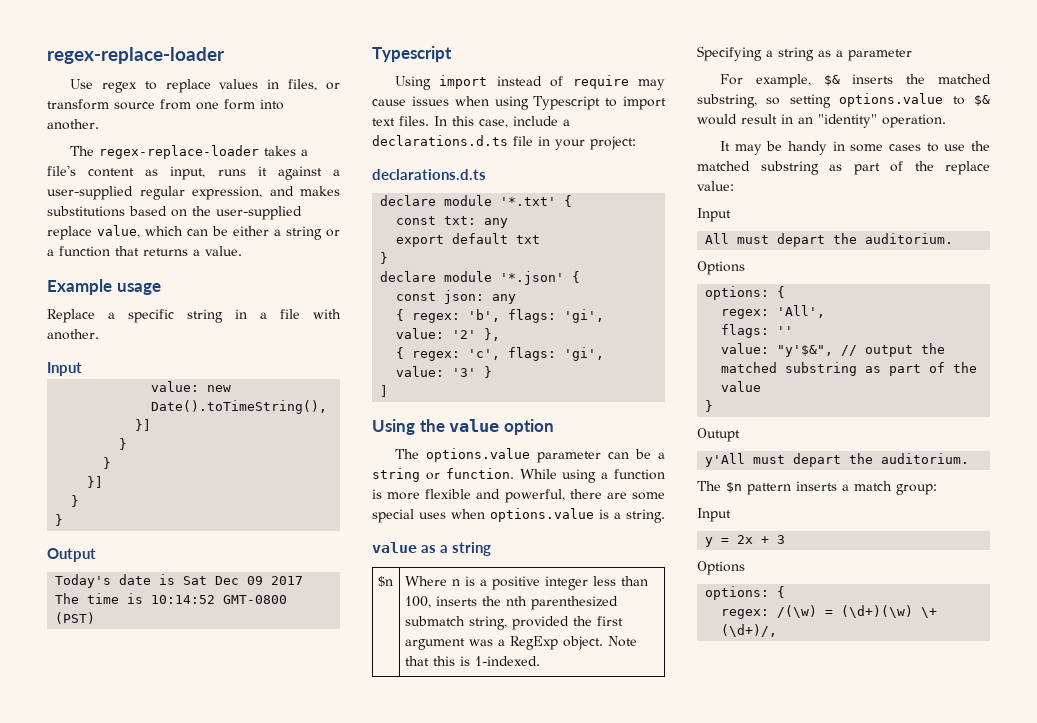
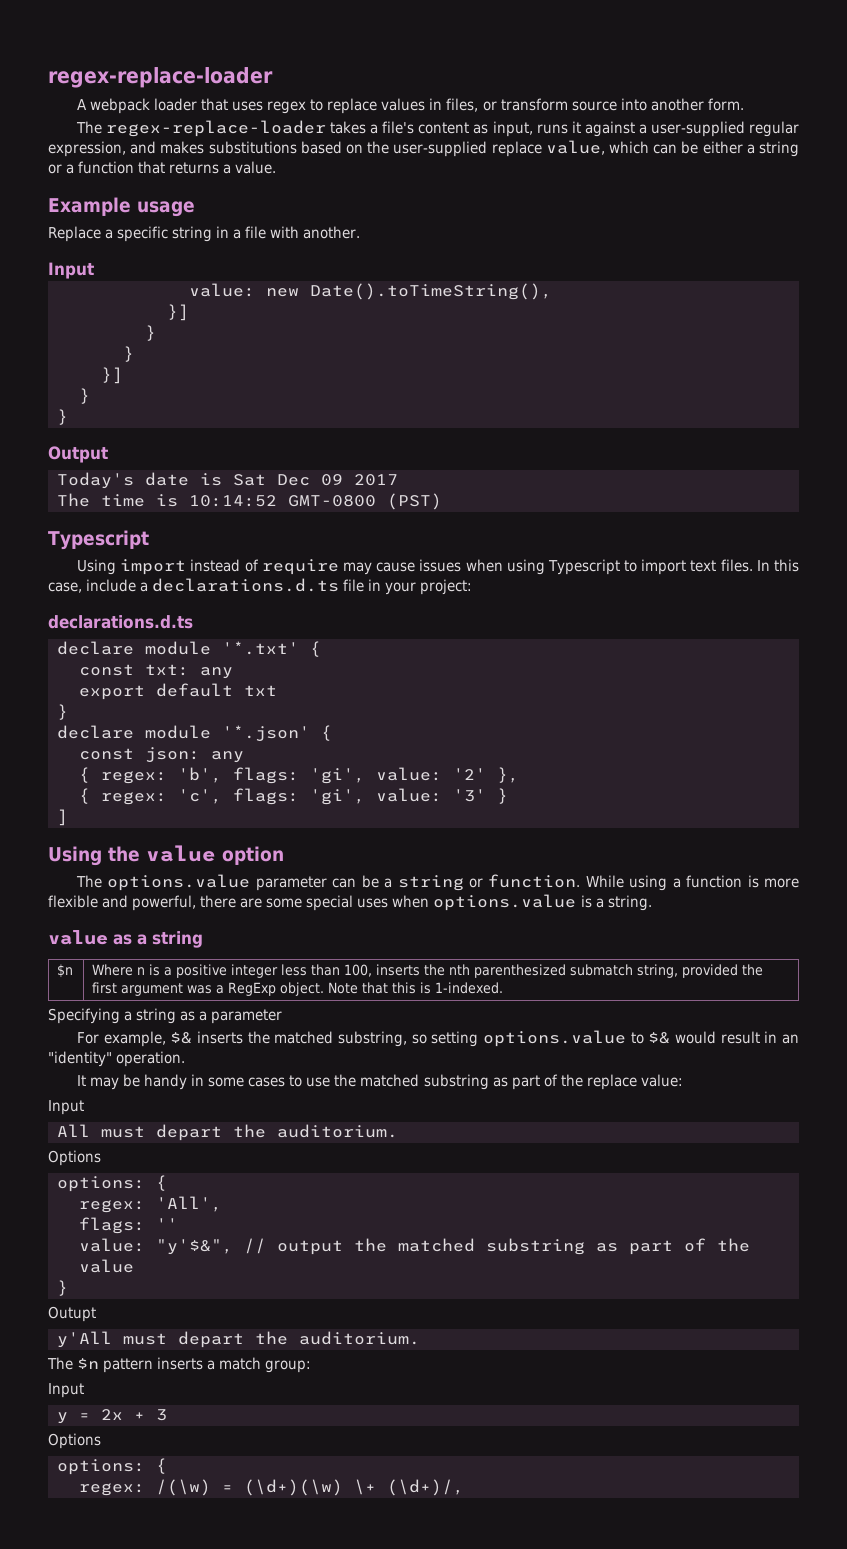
- Use regex to replace values in files, or transform source from one form into another.
+ A webpack loader that uses regex to replace values in files, or transform source into another form.

